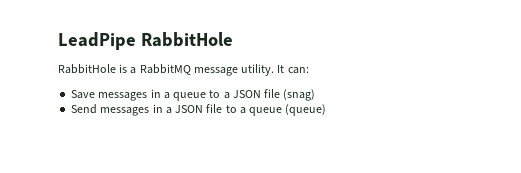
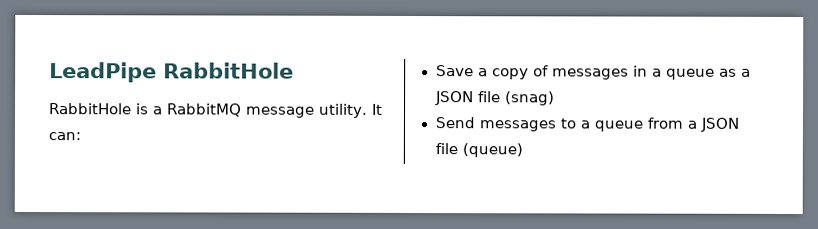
- Save messages in a queue to a JSON file (snag)
+ Save a copy of messages in a queue as a JSON file (snag)
- Send messages in a JSON file to a queue (queue)
+ Send messages to a queue from a JSON file (queue)

